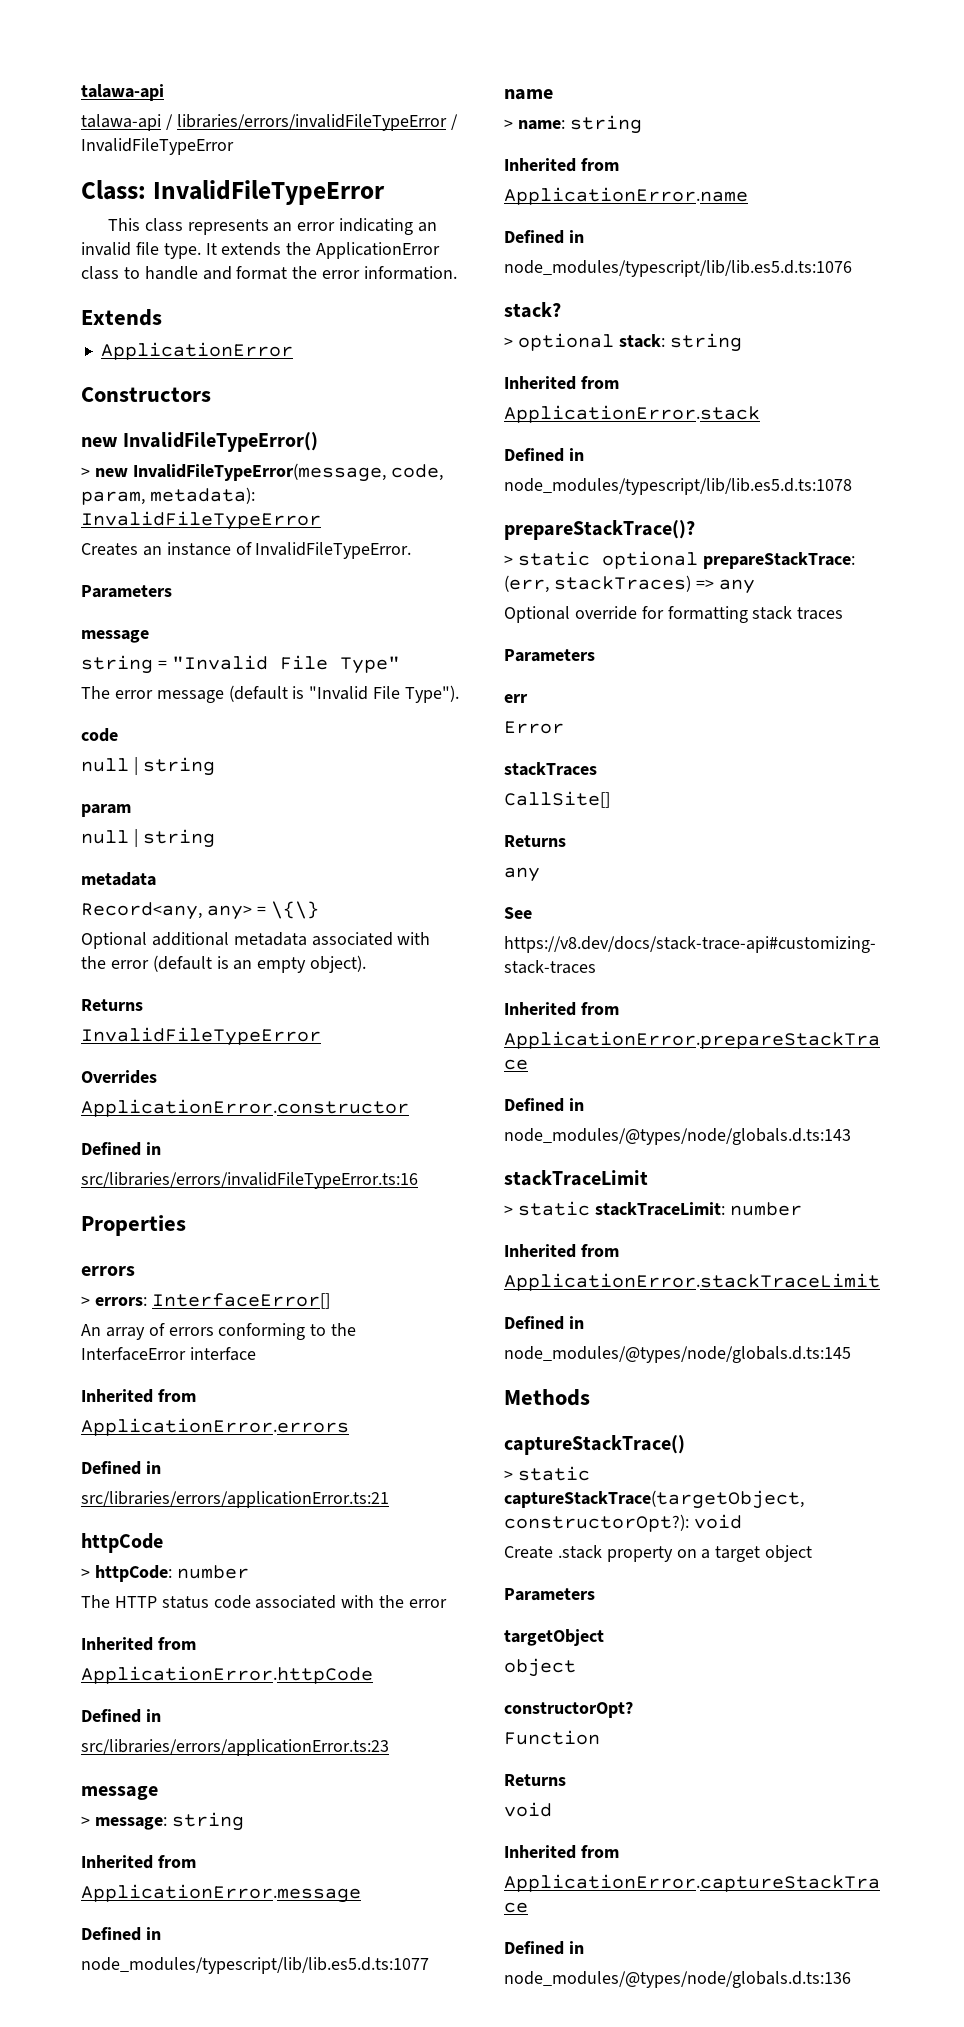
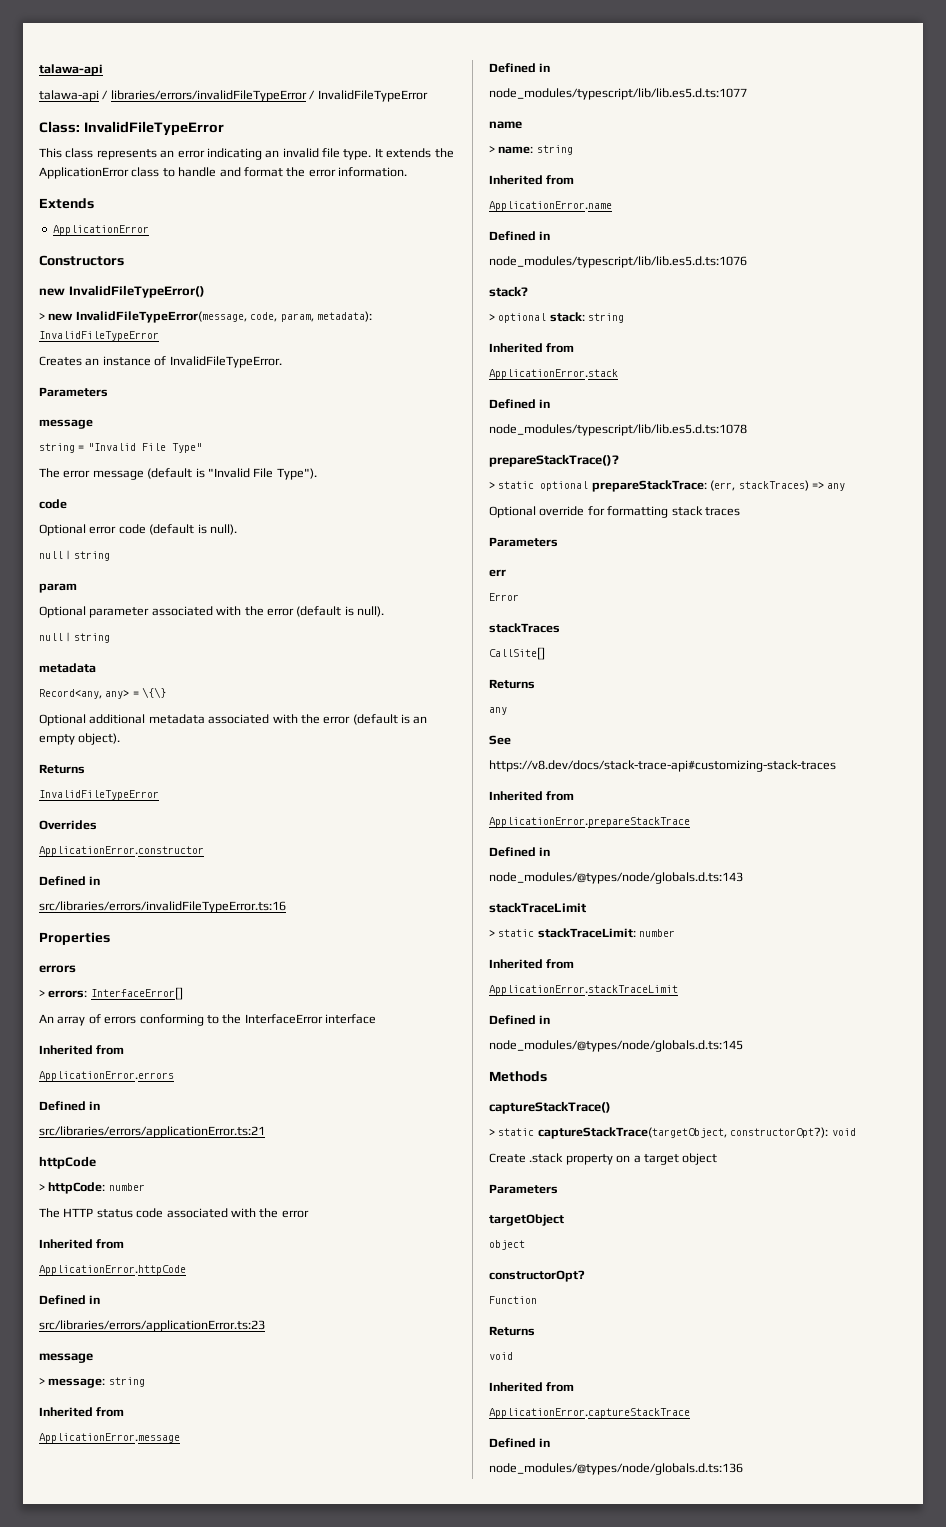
  The error message (default is "Invalid File Type").
  code
+ Optional error code (default is null).
  null | string
  param
+ Optional parameter associated with the error (default is null).

